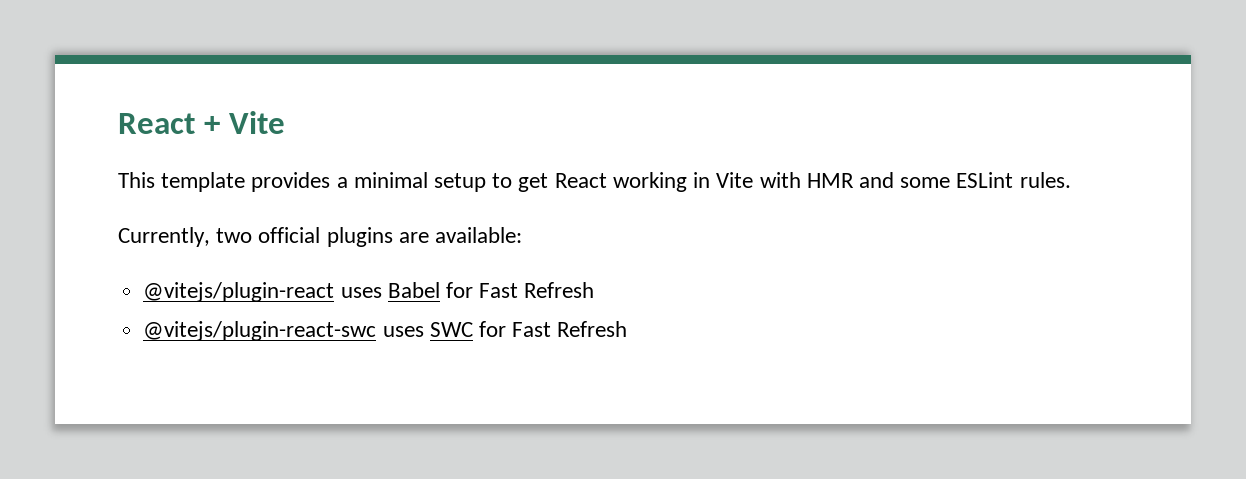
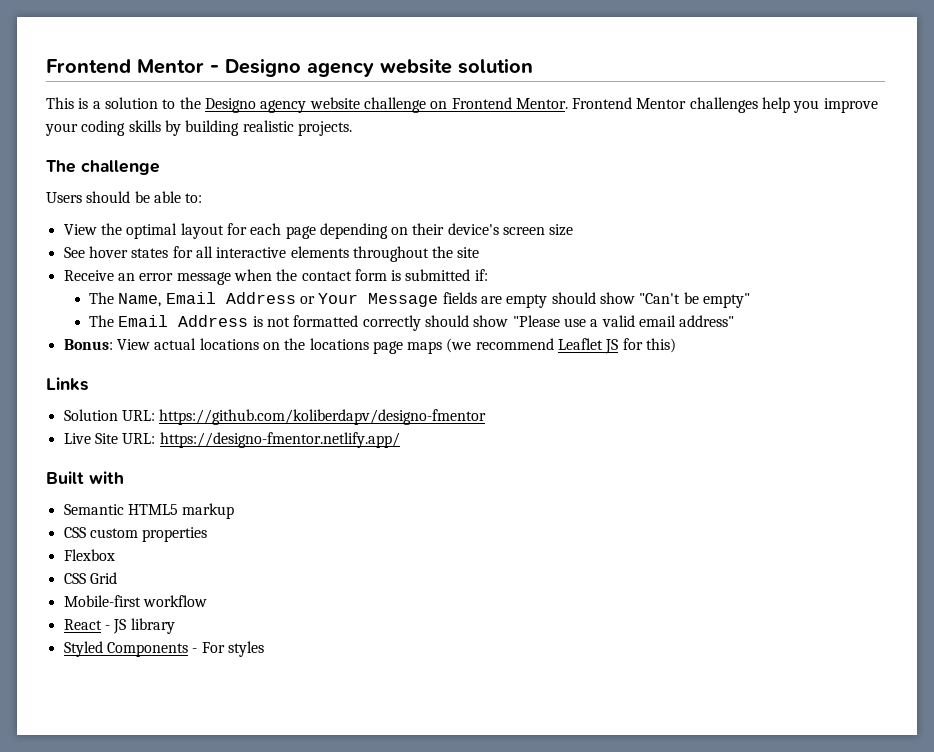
- React + Vite
- This template provides a minimal setup to get React working in Vite with HMR and some ESLint rules.
- Currently, two official plugins are available:
- @vitejs/plugin-react uses Babel for Fast Refresh
- @vitejs/plugin-react-swc uses SWC for Fast Refresh
+ Frontend Mentor - Designo agency website solution
+ This is a solution to the Designo agency website challenge on Frontend Mentor. Frontend Mentor challenges help you improve your coding skills by building realistic projects.
+ The challenge
+ Users should be able to:
+ View the optimal layout for each page depending on their device's screen size
+ See hover states for all interactive elements throughout the site
+ Receive an error message when the contact form is submitted if:
+ The Name, Email Address or Your Message fields are empty should show "Can't be empty"
+ The Email Address is not formatted correctly should show "Please use a valid email address"
+ Bonus: View actual locations on the locations page maps (we recommend Leaflet JS for this)
+ Links
+ Solution URL: https://github.com/koliberdapv/designo-fmentor
+ Live Site URL: https://designo-fmentor.netlify.app/
+ Built with
+ Semantic HTML5 markup
+ CSS custom properties
+ Flexbox
+ CSS Grid
+ Mobile-first workflow
+ React - JS library
+ Styled Components - For styles

